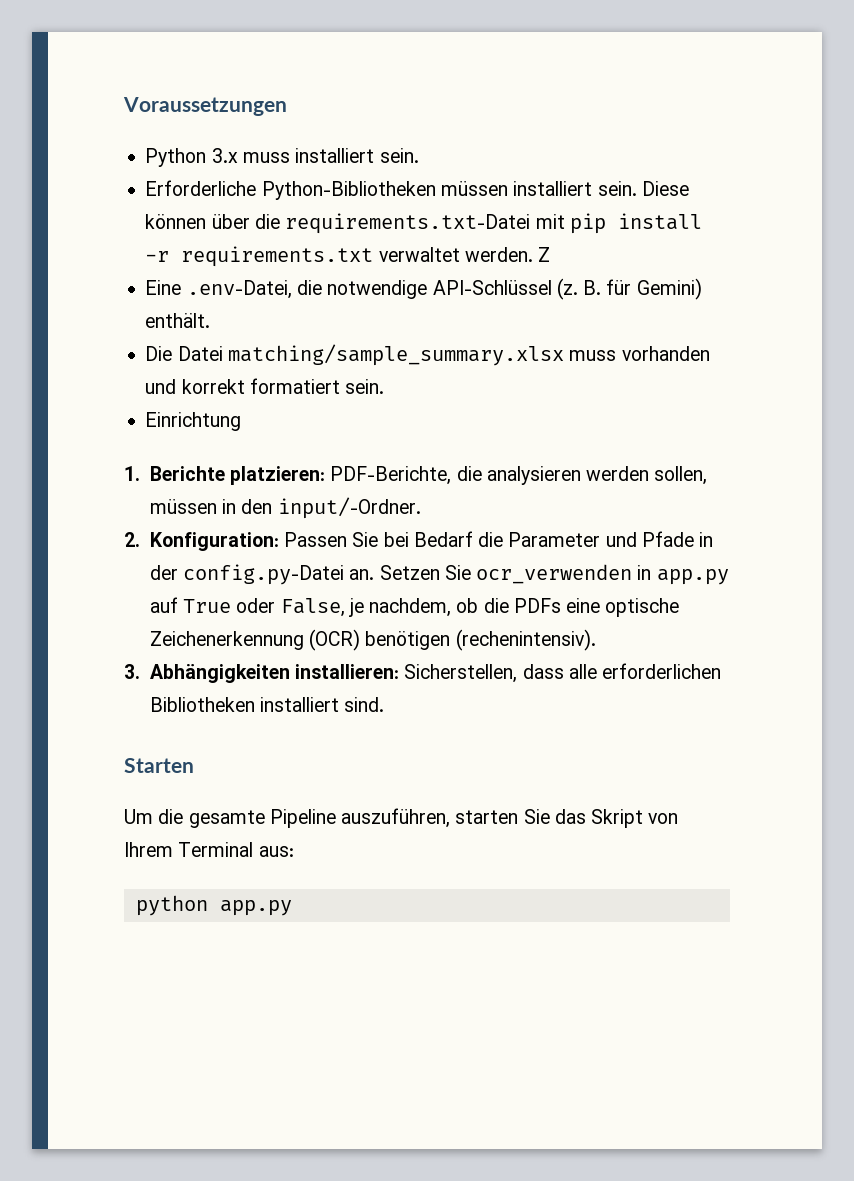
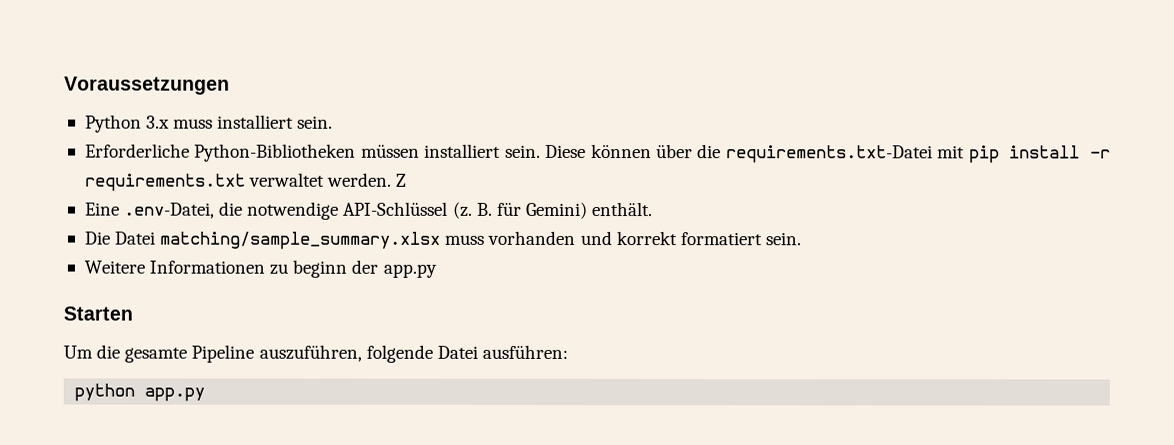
- Einrichtung
- 1. Berichte platzieren: PDF-Berichte, die analysieren werden sollen, müssen in den input/-Ordner.
- 2. Konfiguration: Passen Sie bei Bedarf die Parameter und Pfade in der config.py-Datei an. Setzen Sie ocr_verwenden in app.py auf True oder False, je nachdem, ob die PDFs eine optische Zeichenerkennung (OCR) benötigen (rechenintensiv).
- 3. Abhängigkeiten installieren: Sicherstellen, dass alle erforderlichen Bibliotheken installiert sind.
+ Weitere Informationen zu beginn der app.py
- Um die gesamte Pipeline auszuführen, starten Sie das Skript von Ihrem Terminal aus:
+ Um die gesamte Pipeline auszuführen, folgende Datei ausführen:

